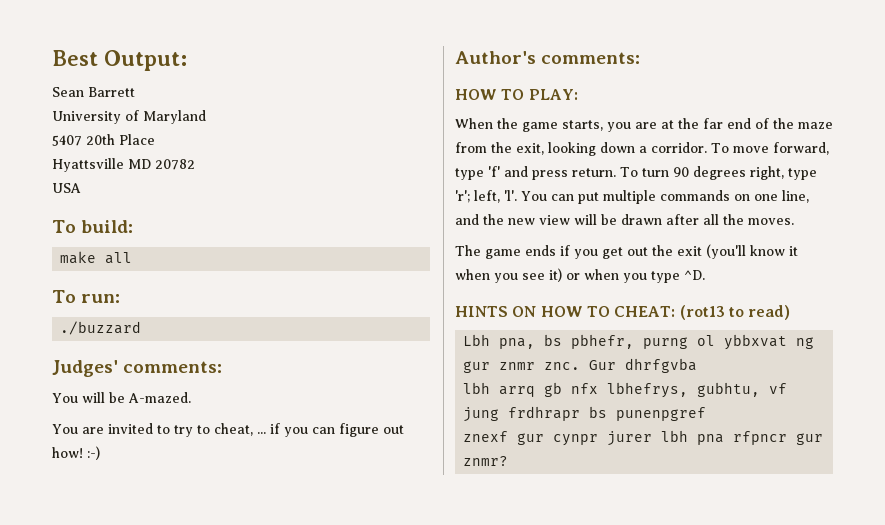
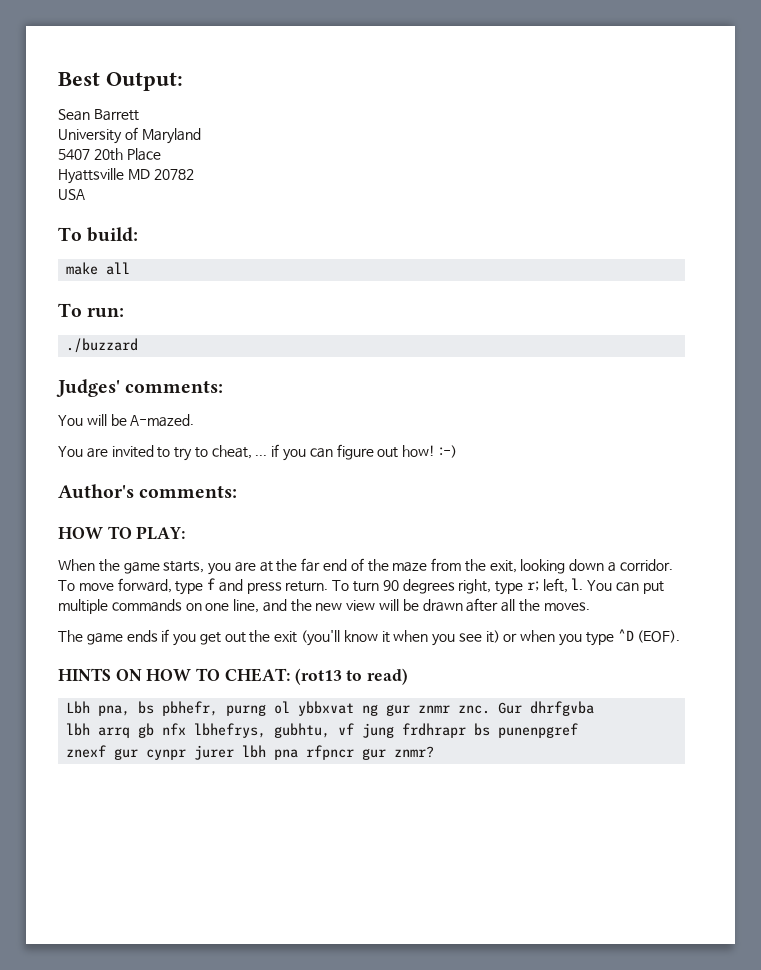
- To move forward, type 'f' and press return.
+ To move forward, type f and press return.
- To turn 90 degrees right, type 'r'; left, 'l'.
+ To turn 90 degrees right, type r; left, l.
- The game ends if you get out the exit (you'll know it when you see it) or when you type ^D.
+ The game ends if you get out the exit (you'll know it when you see it) or when you type ^D (EOF).

